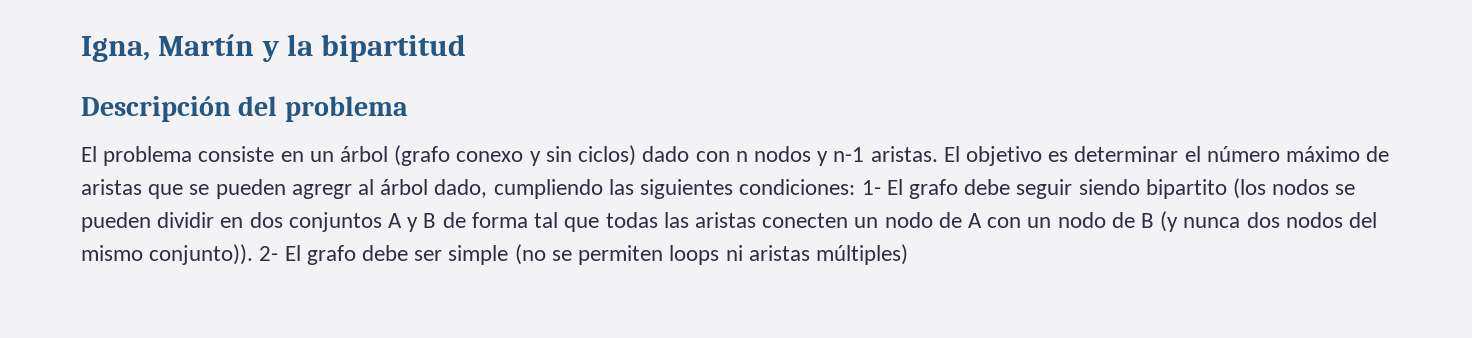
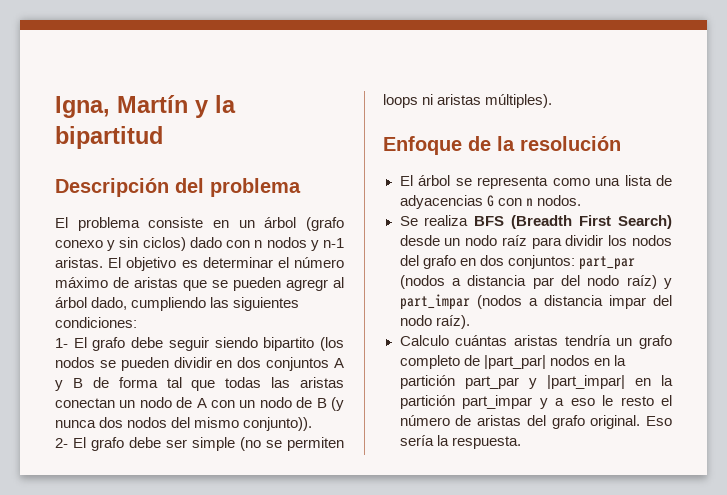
- El objetivo es determinar el número máximo de aristas que se pueden agregr al árbol dado, cumpliendo las siguientes condiciones: 1- El grafo debe seguir siendo bipartito (los nodos se pueden dividir en dos conjuntos A y B de forma tal que todas las aristas conecten un nodo de A con un nodo de B (y nunca dos nodos del mismo conjunto)). 2- El grafo debe ser simple (no se permiten loops ni aristas múltiples)
+ El objetivo es determinar el número máximo de aristas que se pueden agregr al árbol dado, cumpliendo las siguientes condiciones:
+ 1- El grafo debe seguir siendo bipartito (los nodos se pueden dividir en dos conjuntos A y B de forma tal que todas las aristas conectan un nodo de A con un nodo de B (y nunca dos nodos del mismo conjunto)).
+ 2- El grafo debe ser simple (no se permiten loops ni aristas múltiples).
+ Enfoque de la resolución
+ El árbol se representa como una lista de adyacencias G con n nodos.
+ Se realiza BFS (Breadth First Search) desde un nodo raíz para dividir los nodos del grafo en dos conjuntos: part_par (nodos a distancia par del nodo raíz) y part_impar (nodos a distancia impar del nodo raíz).
+ Calculo cuántas aristas tendría un grafo completo de |part_par| nodos en la partición part_par y |part_impar| en la partición part_impar y a eso le resto el número de aristas del grafo original. Eso sería la respuesta.

